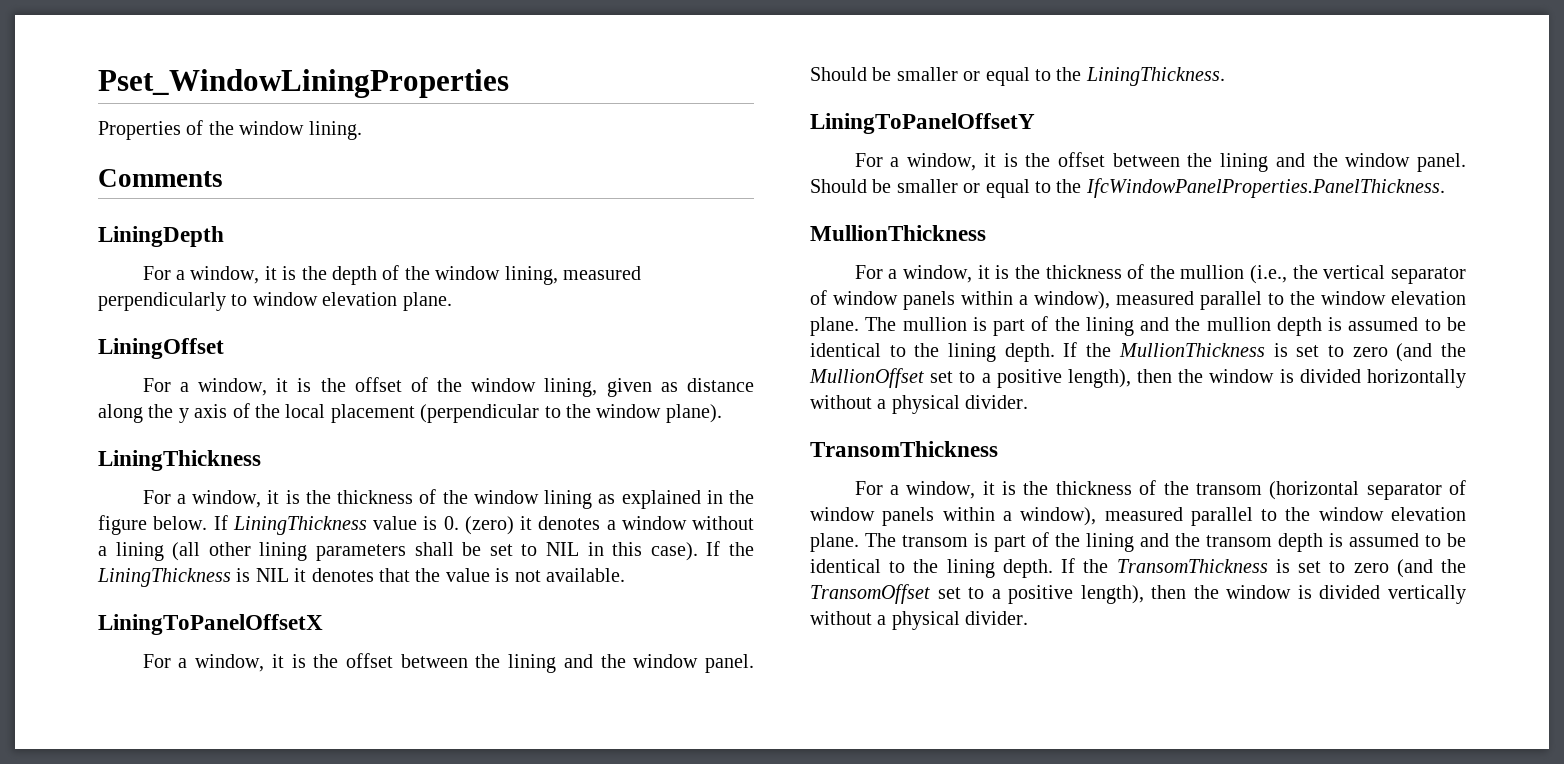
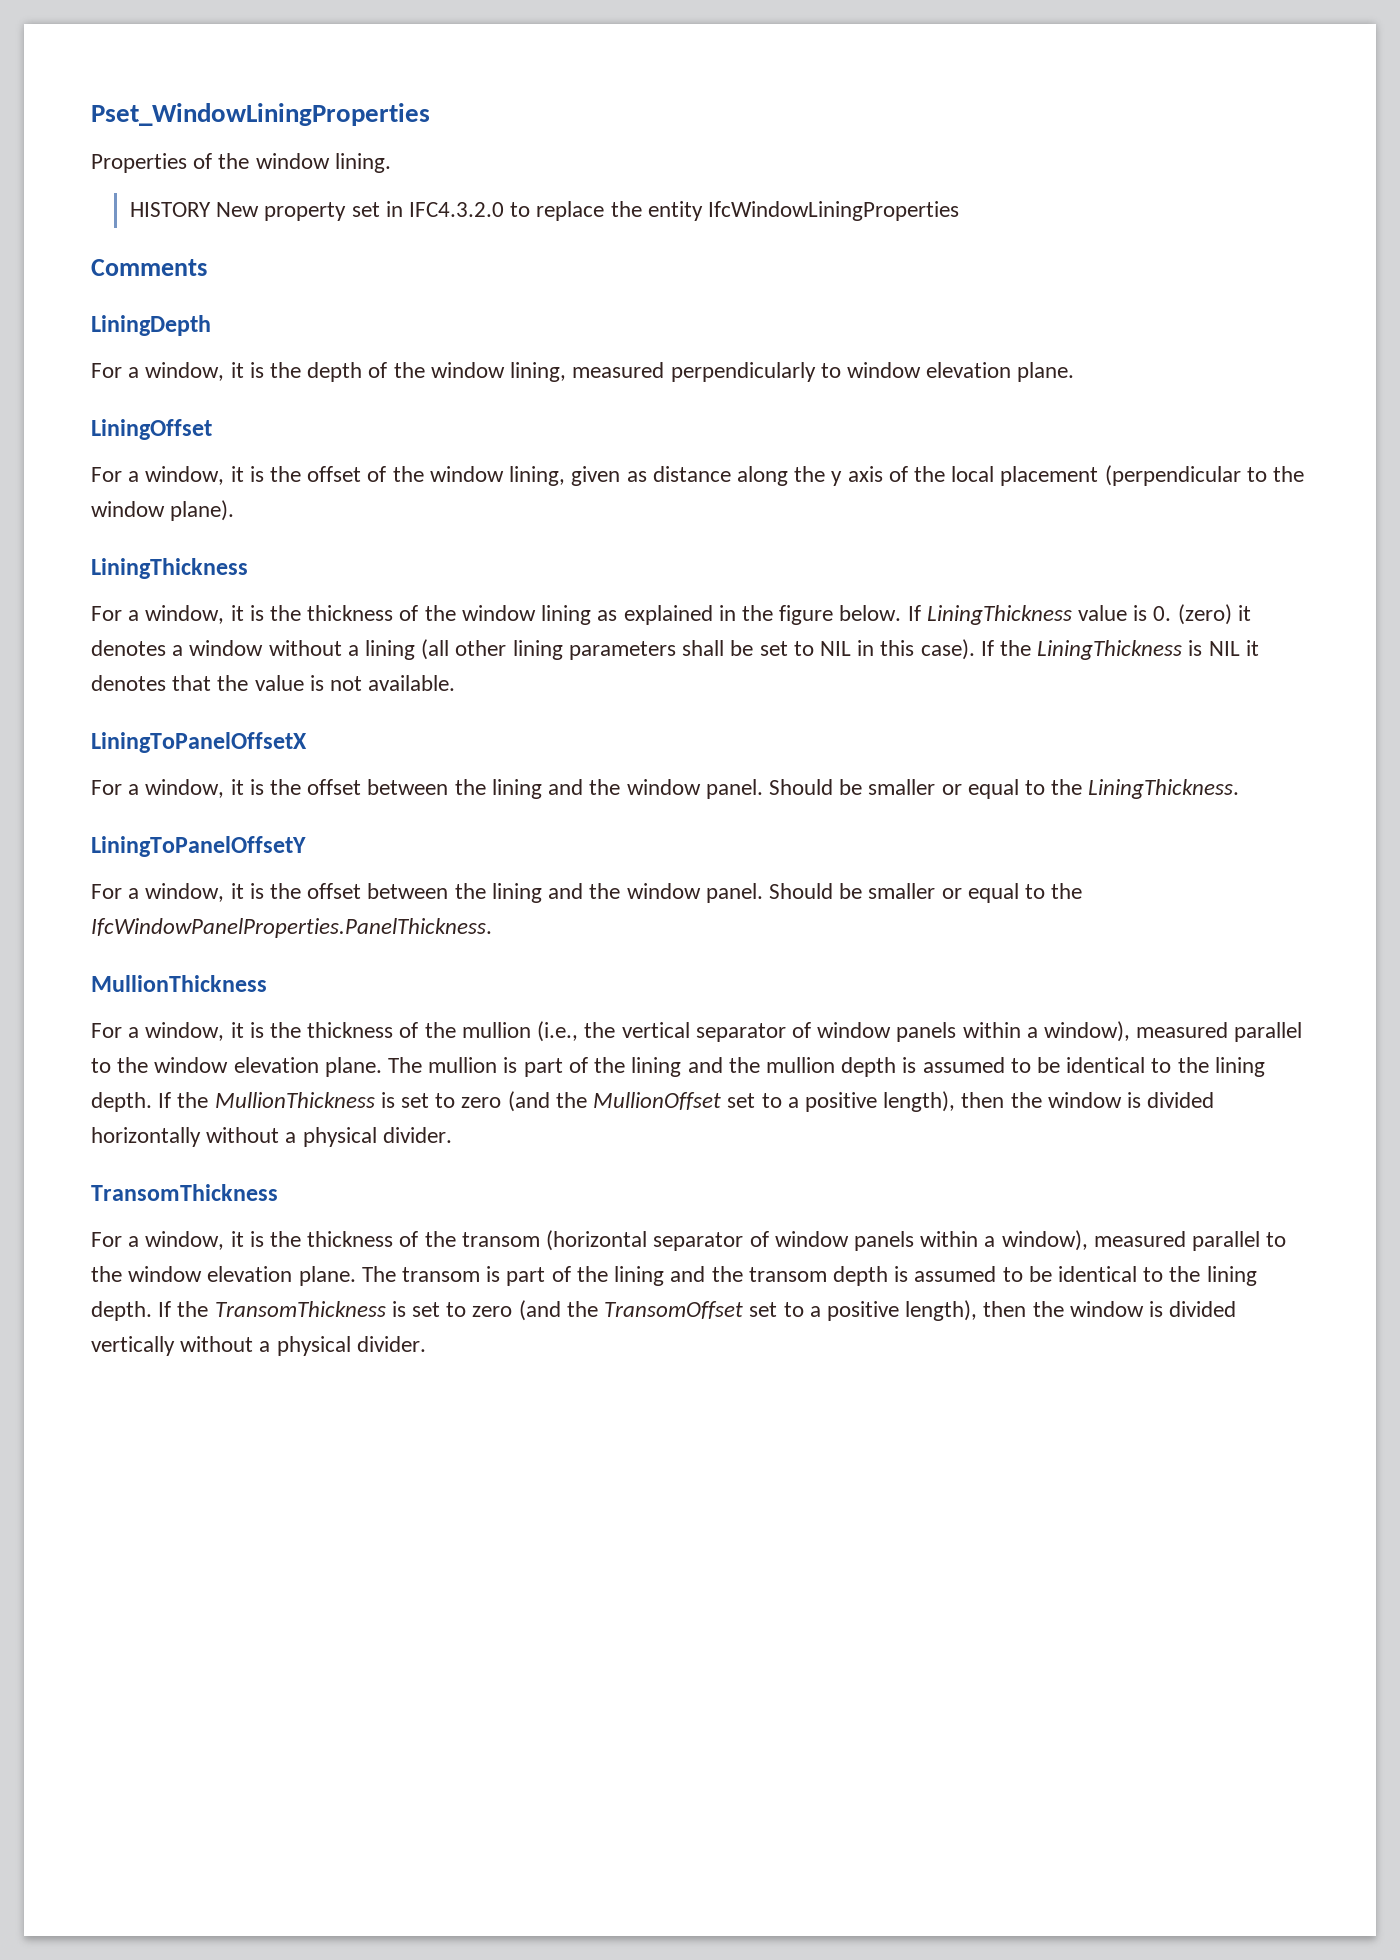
+ HISTORY New property set in IFC4.3.2.0 to replace the entity IfcWindowLiningProperties

